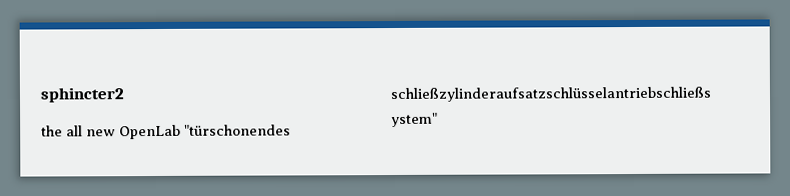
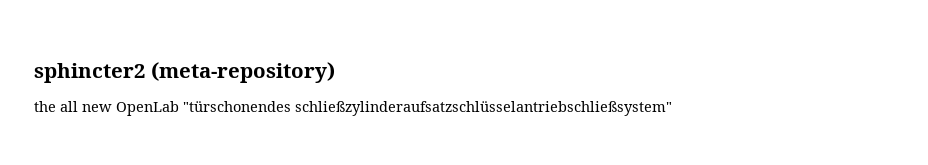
- sphincter2
+ sphincter2 (meta-repository)

